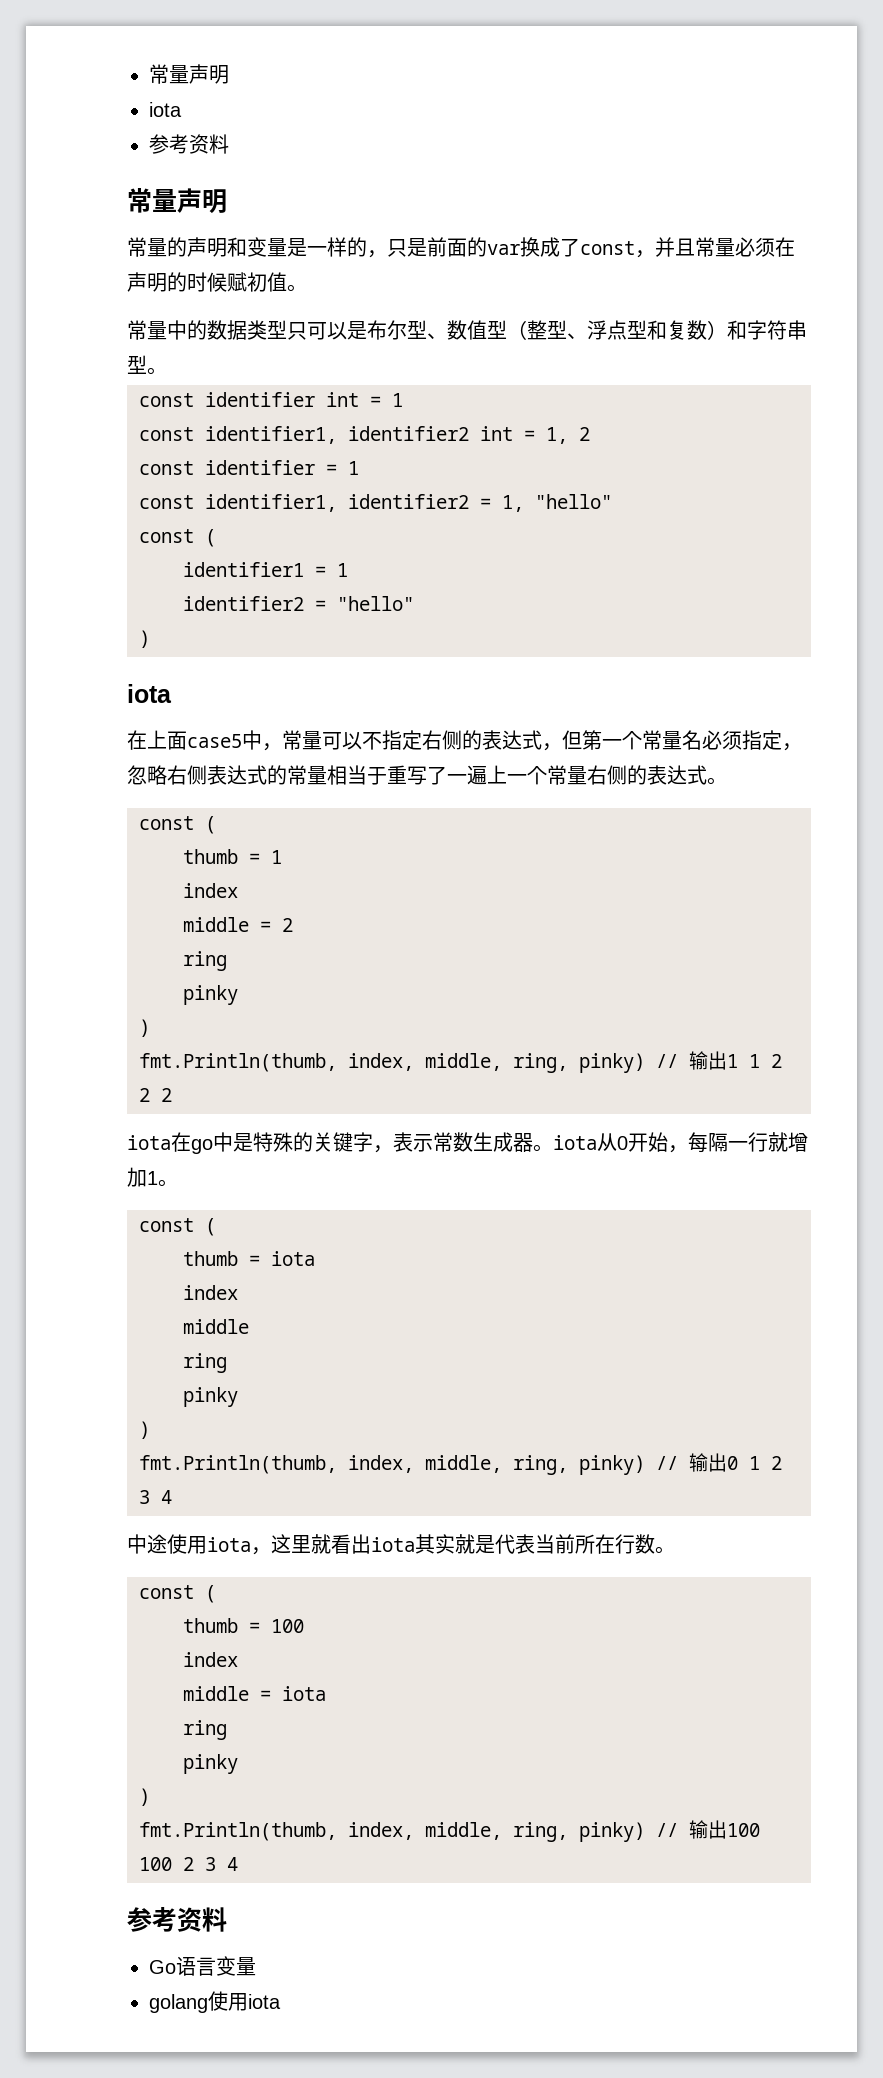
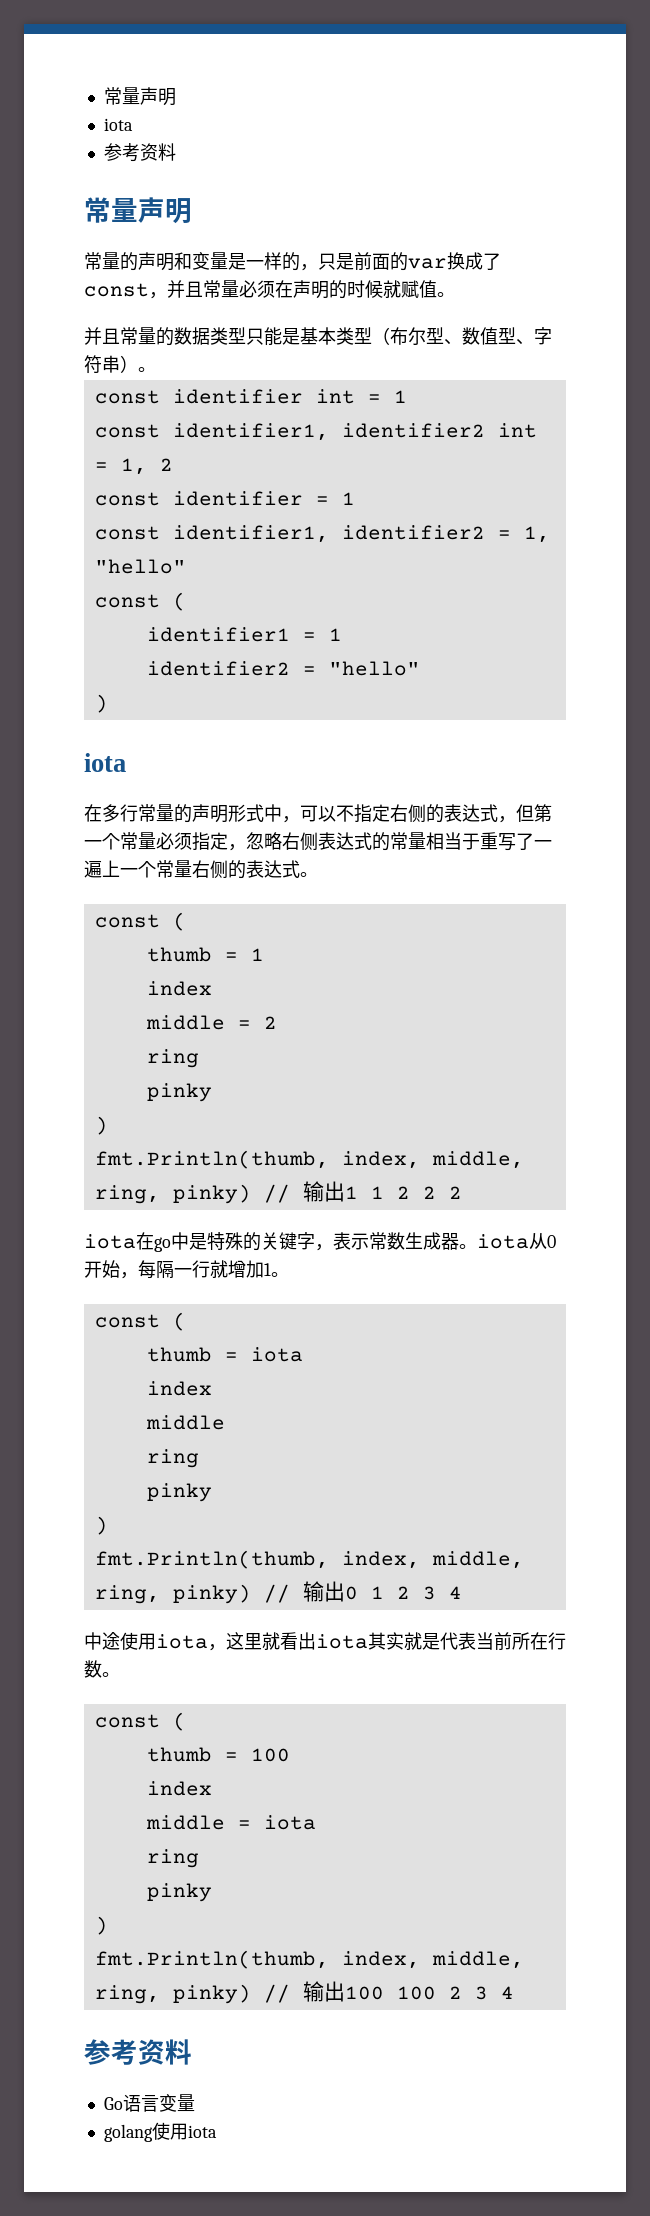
- 常量的声明和变量是一样的，只是前面的var换成了const，并且常量必须在声明的时候赋初值。
+ 常量的声明和变量是一样的，只是前面的var换成了const，并且常量必须在声明的时候就赋值。
- 常量中的数据类型只可以是布尔型、数值型（整型、浮点型和复数）和字符串型。
+ 并且常量的数据类型只能是基本类型（布尔型、数值型、字符串）。
- 在上面case5中，常量可以不指定右侧的表达式，但第一个常量名必须指定，忽略右侧表达式的常量相当于重写了一遍上一个常量右侧的表达式。
+ 在多行常量的声明形式中，可以不指定右侧的表达式，但第一个常量必须指定，忽略右侧表达式的常量相当于重写了一遍上一个常量右侧的表达式。

